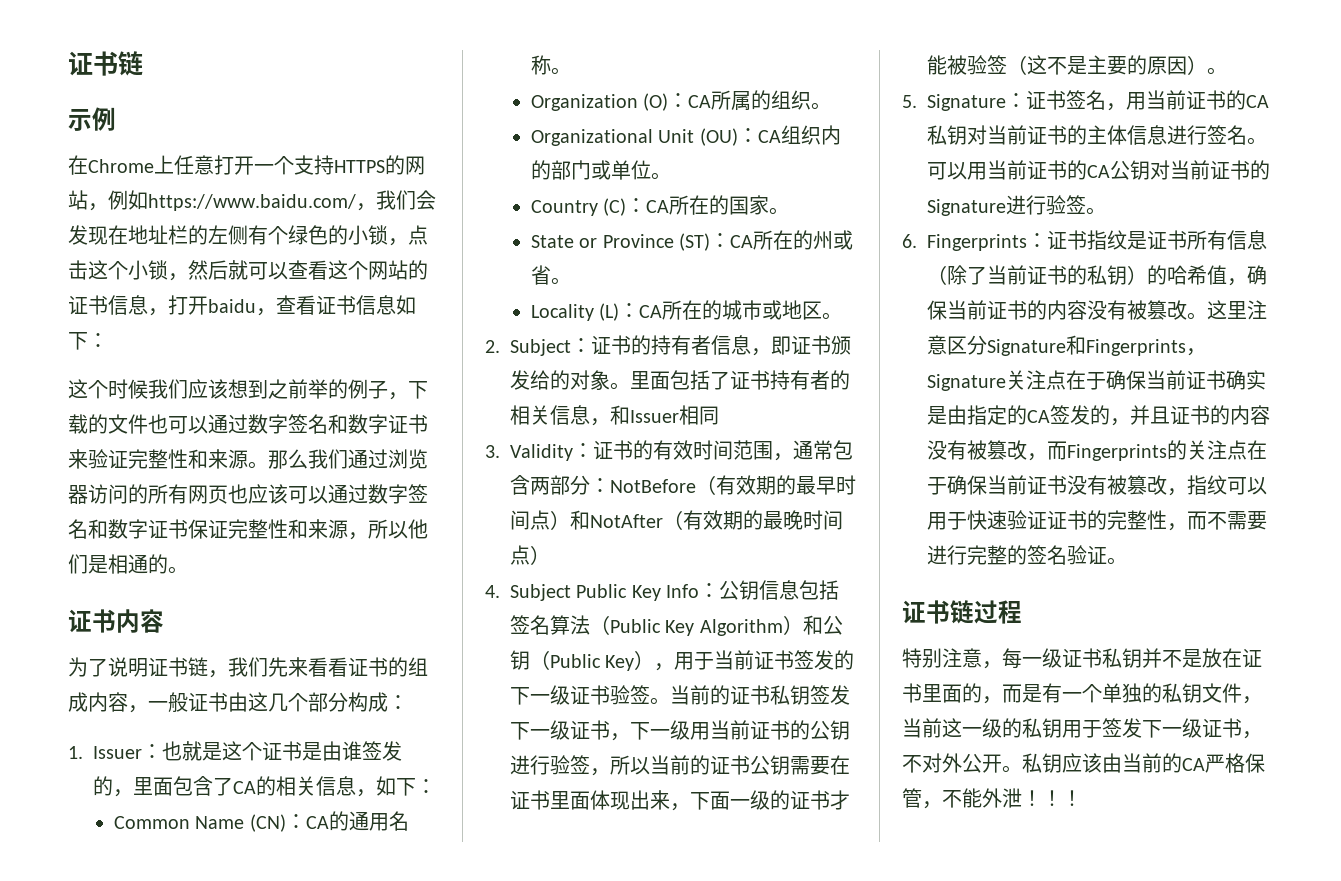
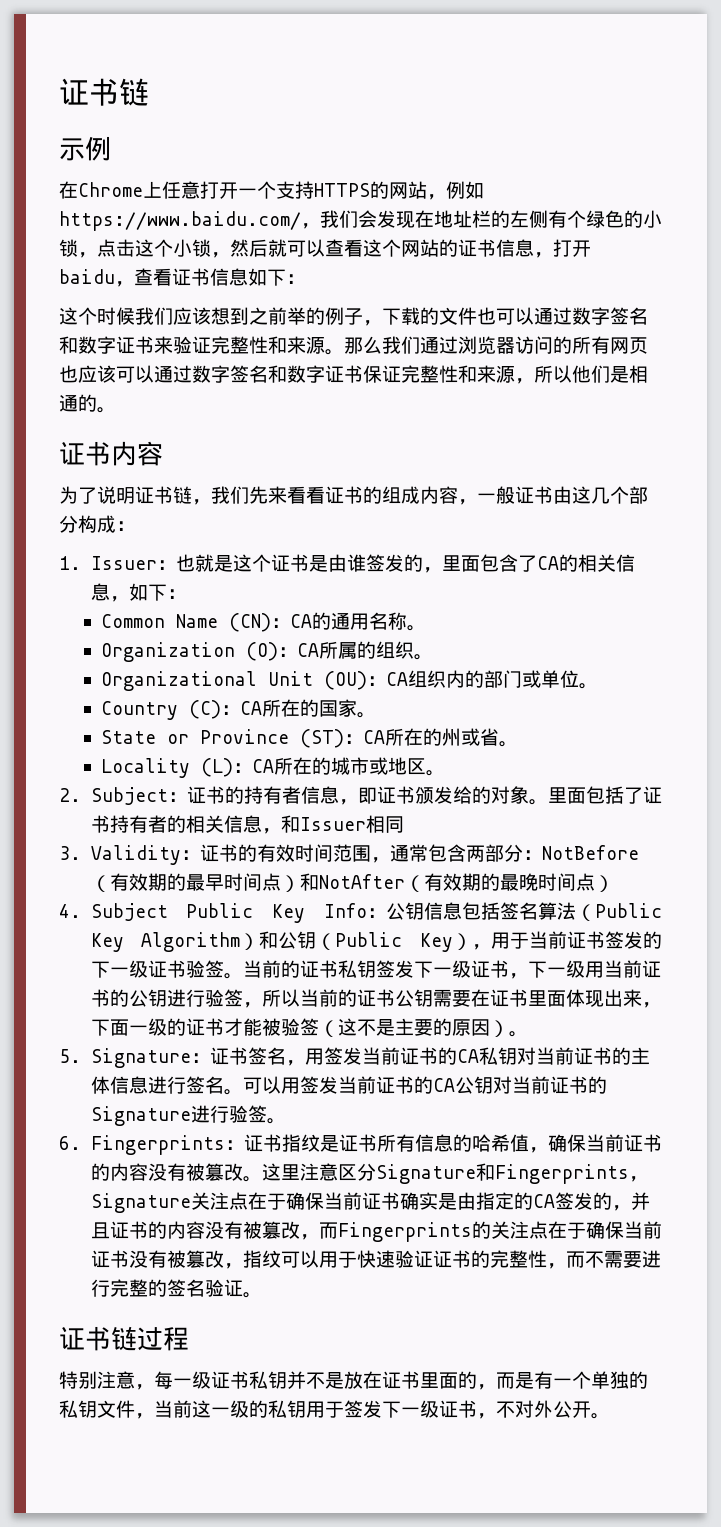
- 5. Signature：证书签名，用当前证书的CA私钥对当前证书的主体信息进行签名。
+ 5. Signature：证书签名，用签发当前证书的CA私钥对当前证书的主体信息进行签名。
- 可以用当前证书的CA公钥对当前证书的Signature进行验签。
+ 可以用签发当前证书的CA公钥对当前证书的Signature进行验签。
- 6. Fingerprints：证书指纹是证书所有信息（除了当前证书的私钥）的哈希值，确保当前证书的内容没有被篡改。
+ 6. Fingerprints：证书指纹是证书所有信息的哈希值，确保当前证书的内容没有被篡改。
- 私钥应该由当前的CA严格保管，不能外泄！！！

